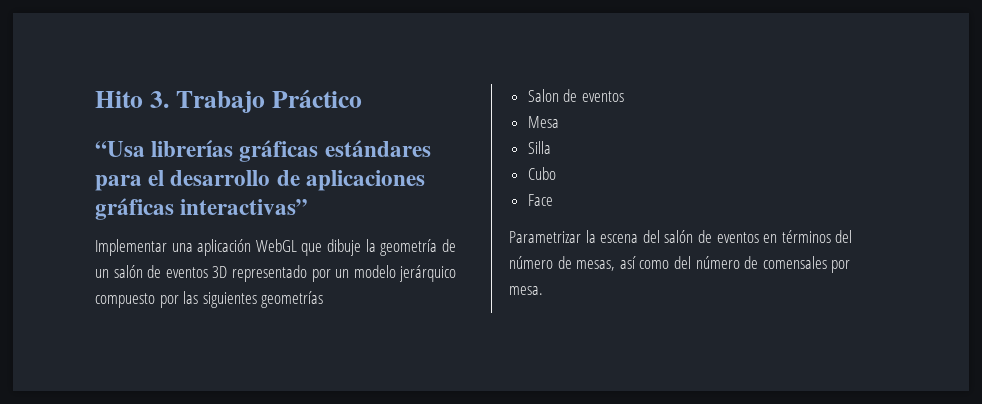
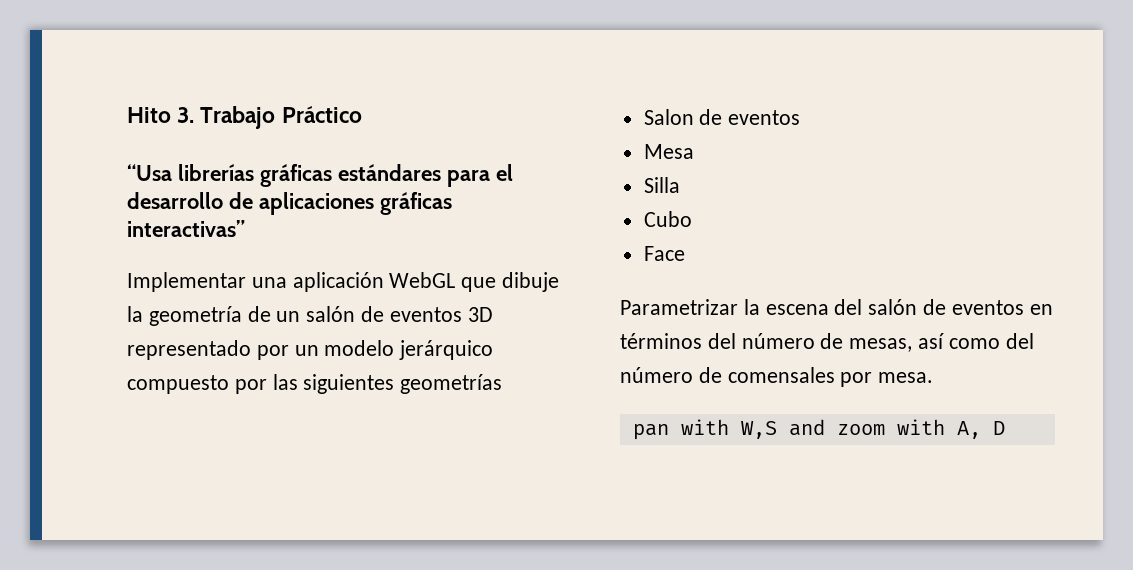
+ pan with W,S and zoom with A, D

